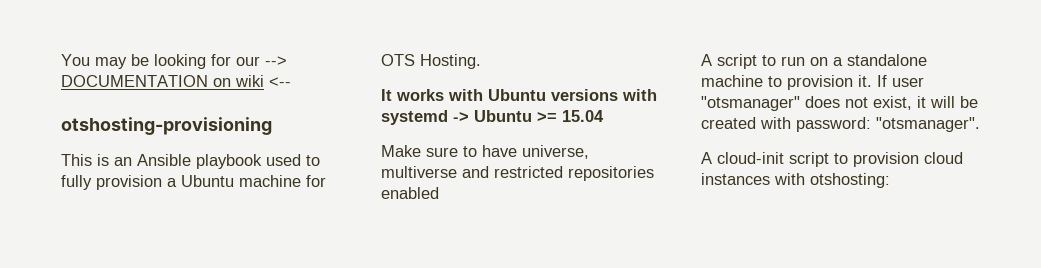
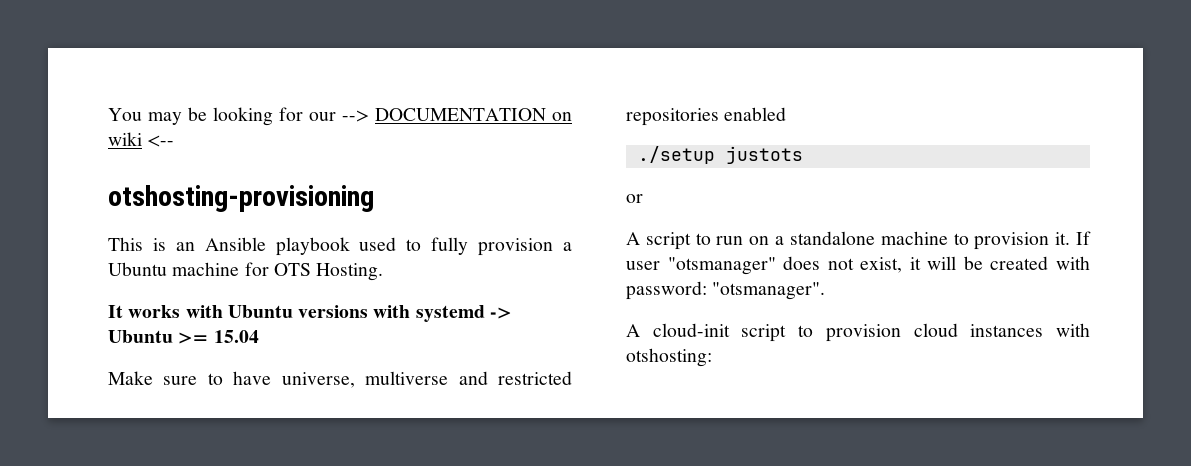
+ ./setup justots
+ or

